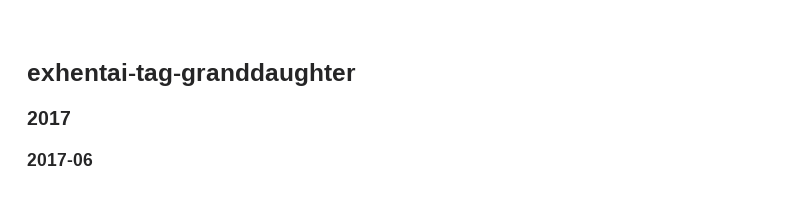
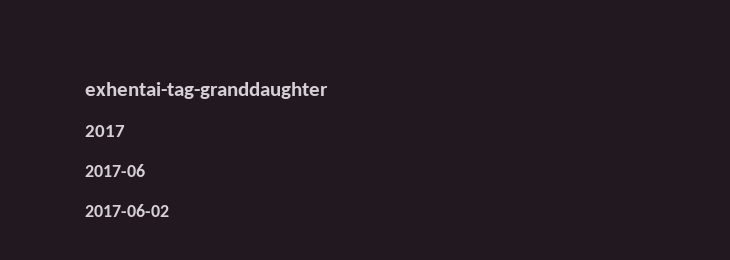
+ 2017-06-02

